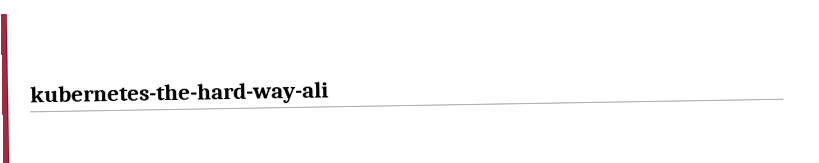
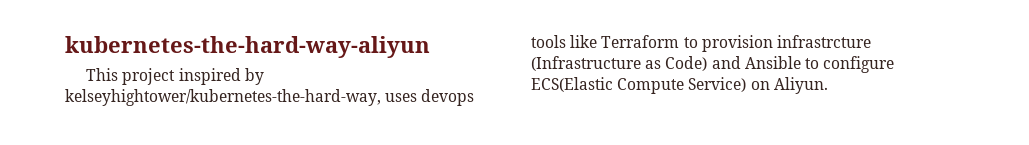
- kubernetes-the-hard-way-ali
+ kubernetes-the-hard-way-aliyun
+ This project inspired by kelseyhightower/kubernetes-the-hard-way, uses devops tools like Terraform to provision infrastrcture (Infrastructure as Code) and Ansible to configure ECS(Elastic Compute Service) on Aliyun.

